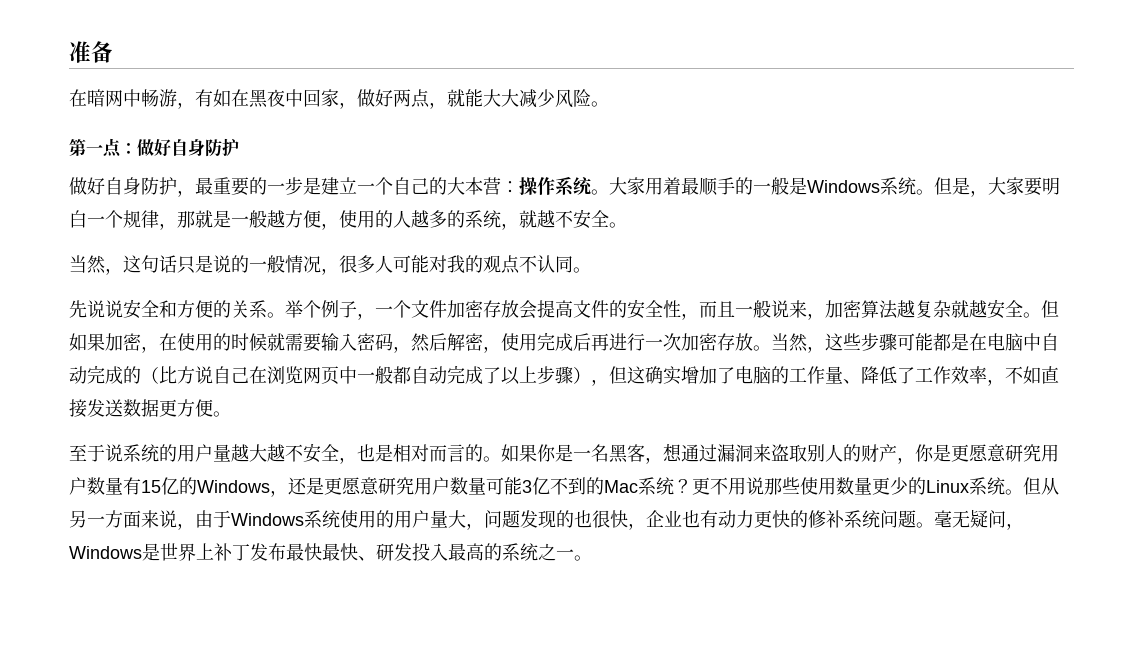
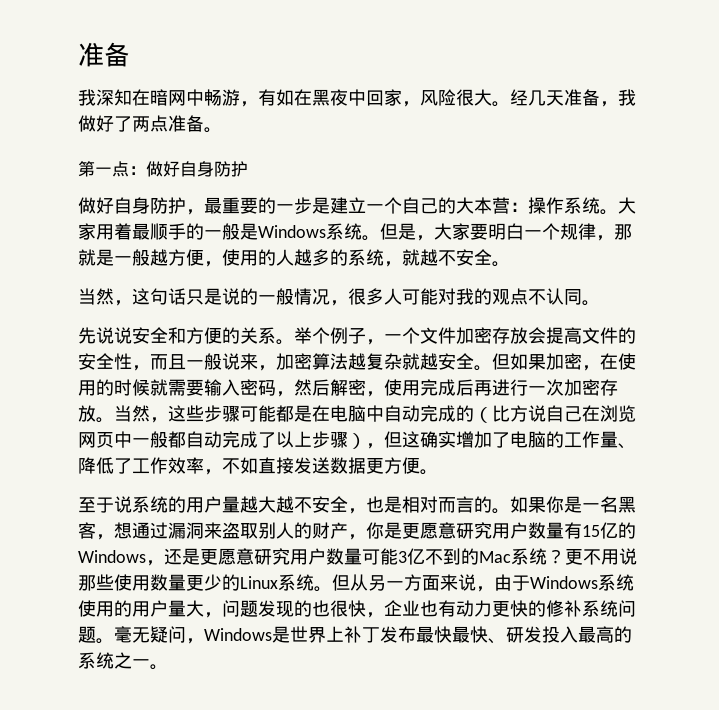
- 在暗网中畅游，有如在黑夜中回家，做好两点，就能大大减少风险。
+ 我深知在暗网中畅游，有如在黑夜中回家，风险很大。经几天准备，我做好了两点准备。

